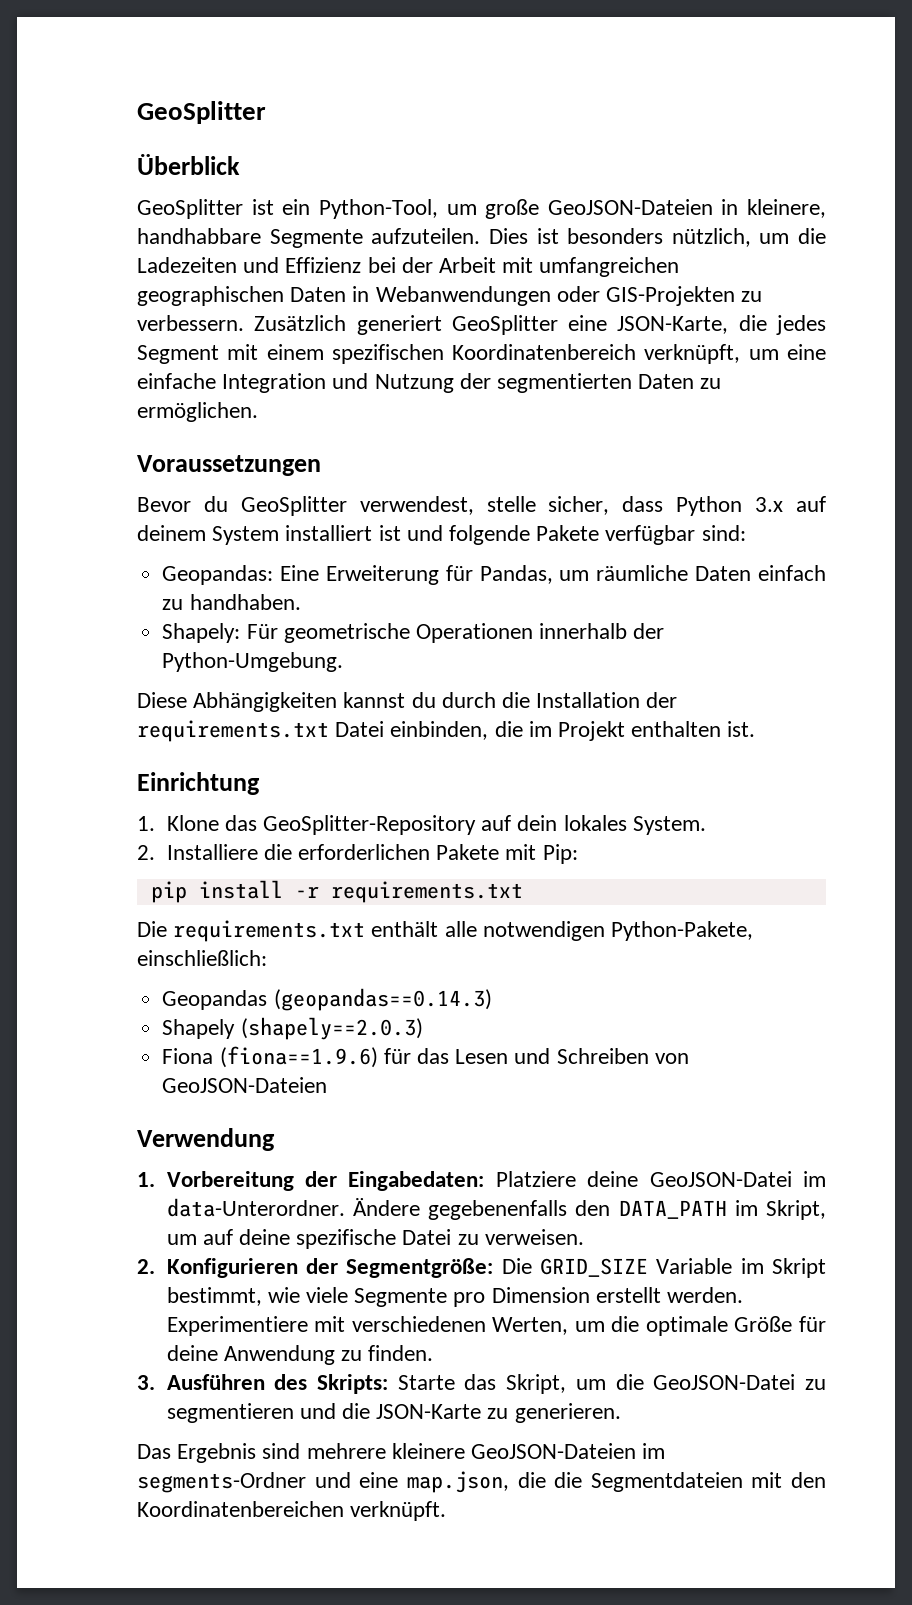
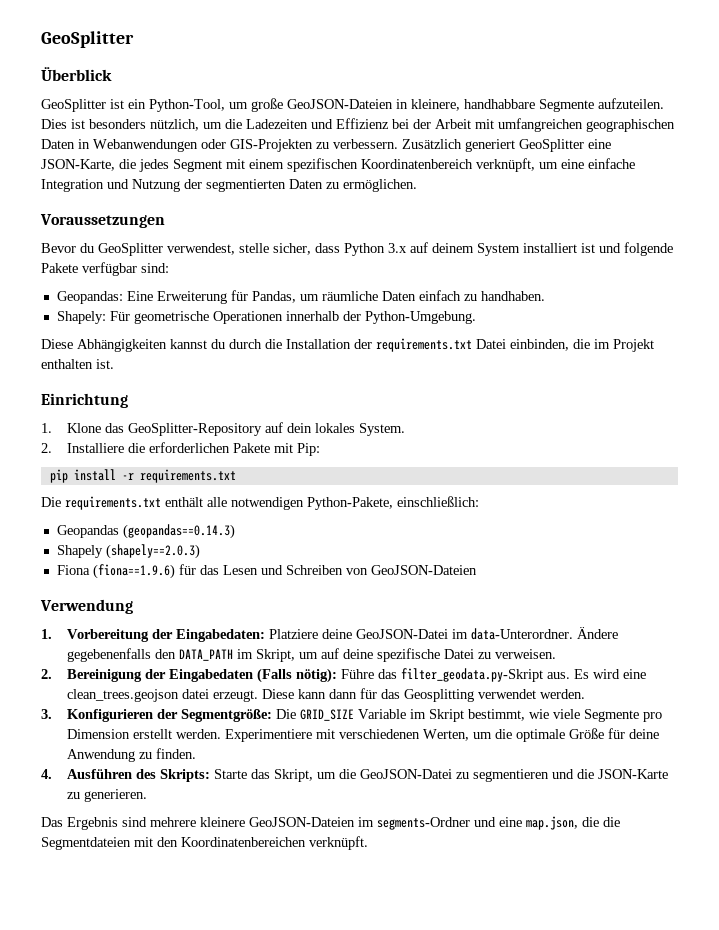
- 2. Konfigurieren der Segmentgröße: Die GRID_SIZE Variable im Skript bestimmt, wie viele Segmente pro Dimension erstellt werden.
+ 2. Bereinigung der Eingabedaten (Falls nötig): Führe das filter_geodata.py-Skript aus. Es wird eine clean_trees.geojson datei erzeugt. Diese kann dann für das Geosplitting verwendet werden.
+ 3. Konfigurieren der Segmentgröße: Die GRID_SIZE Variable im Skript bestimmt, wie viele Segmente pro Dimension erstellt werden.
- 3. Ausführen des Skripts: Starte das Skript, um die GeoJSON-Datei zu segmentieren und die JSON-Karte zu generieren.
+ 4. Ausführen des Skripts: Starte das Skript, um die GeoJSON-Datei zu segmentieren und die JSON-Karte zu generieren.

